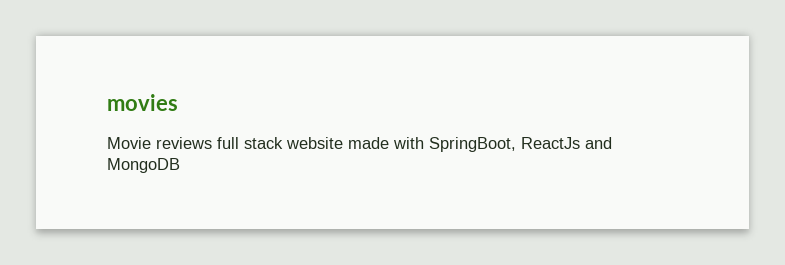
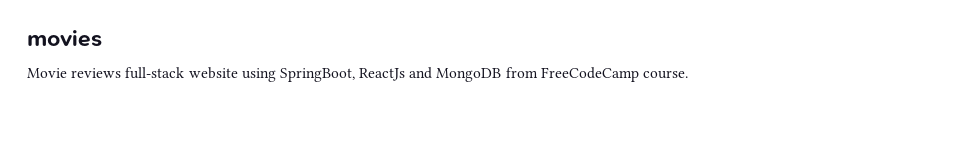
- Movie reviews full stack website made with SpringBoot, ReactJs and MongoDB
+ Movie reviews full-stack website using SpringBoot, ReactJs and MongoDB from FreeCodeCamp course.

